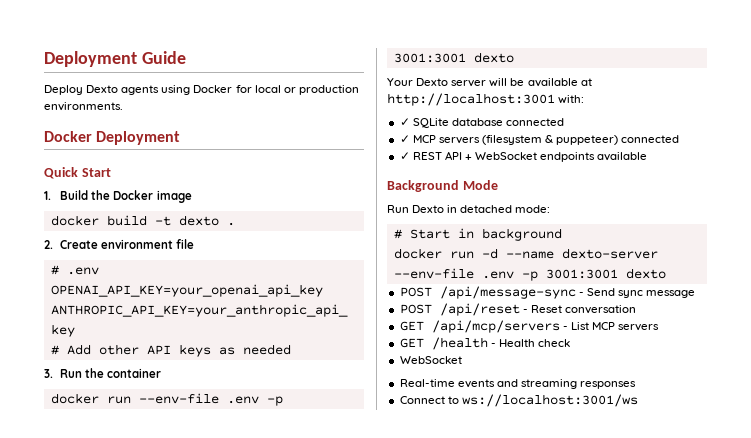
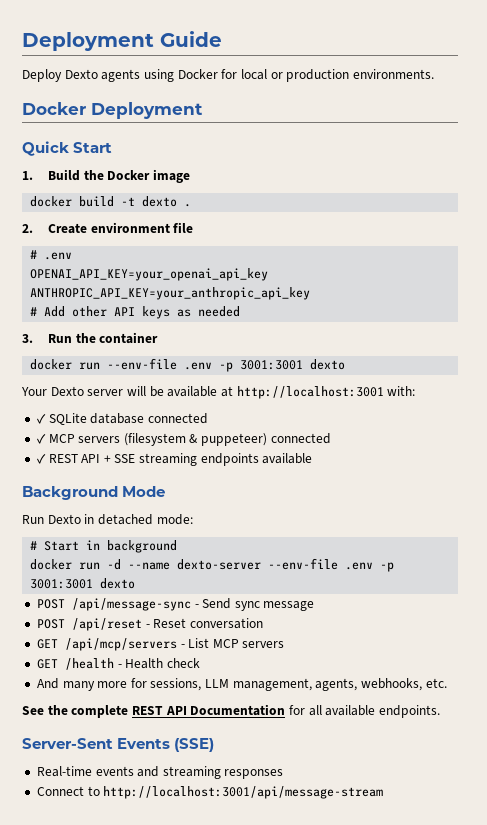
- ✓ REST API + WebSocket endpoints available
+ ✓ REST API + SSE streaming endpoints available
  GET /health - Health check
- WebSocket
+ And many more for sessions, LLM management, agents, webhooks, etc.
+ See the complete REST API Documentation for all available endpoints.
+ Server-Sent Events (SSE)
- Connect to ws://localhost:3001/ws
+ Connect to http://localhost:3001/api/message-stream

